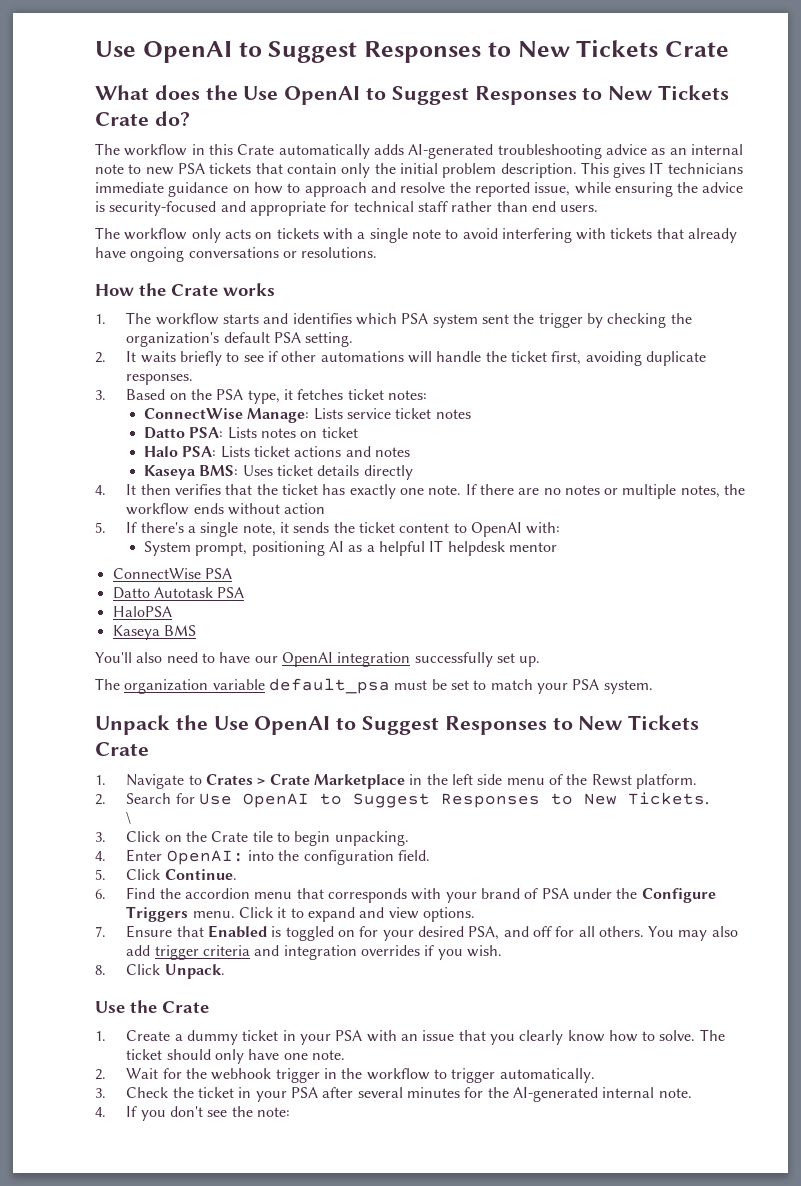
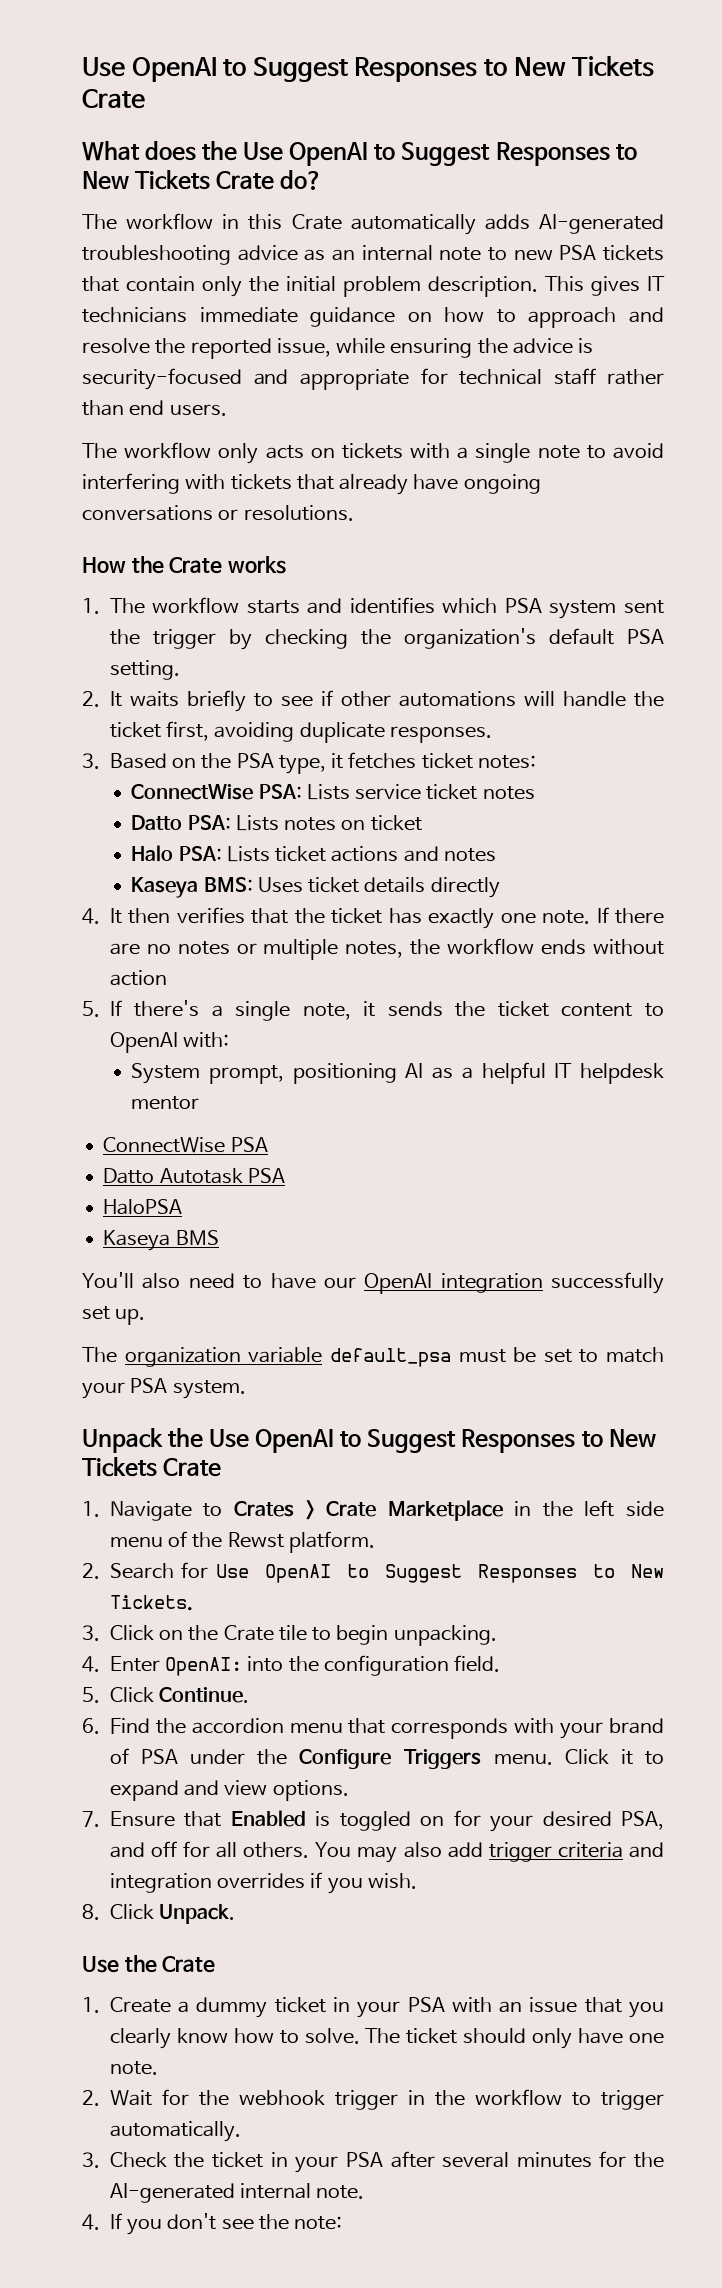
- ConnectWise Manage: Lists service ticket notes
+ ConnectWise PSA: Lists service ticket notes
- \

